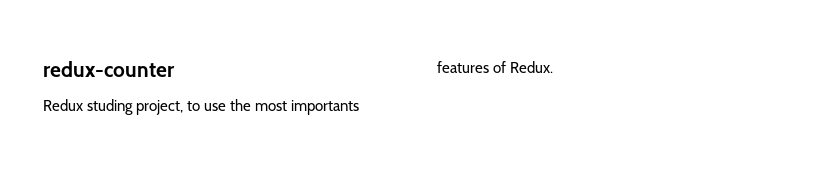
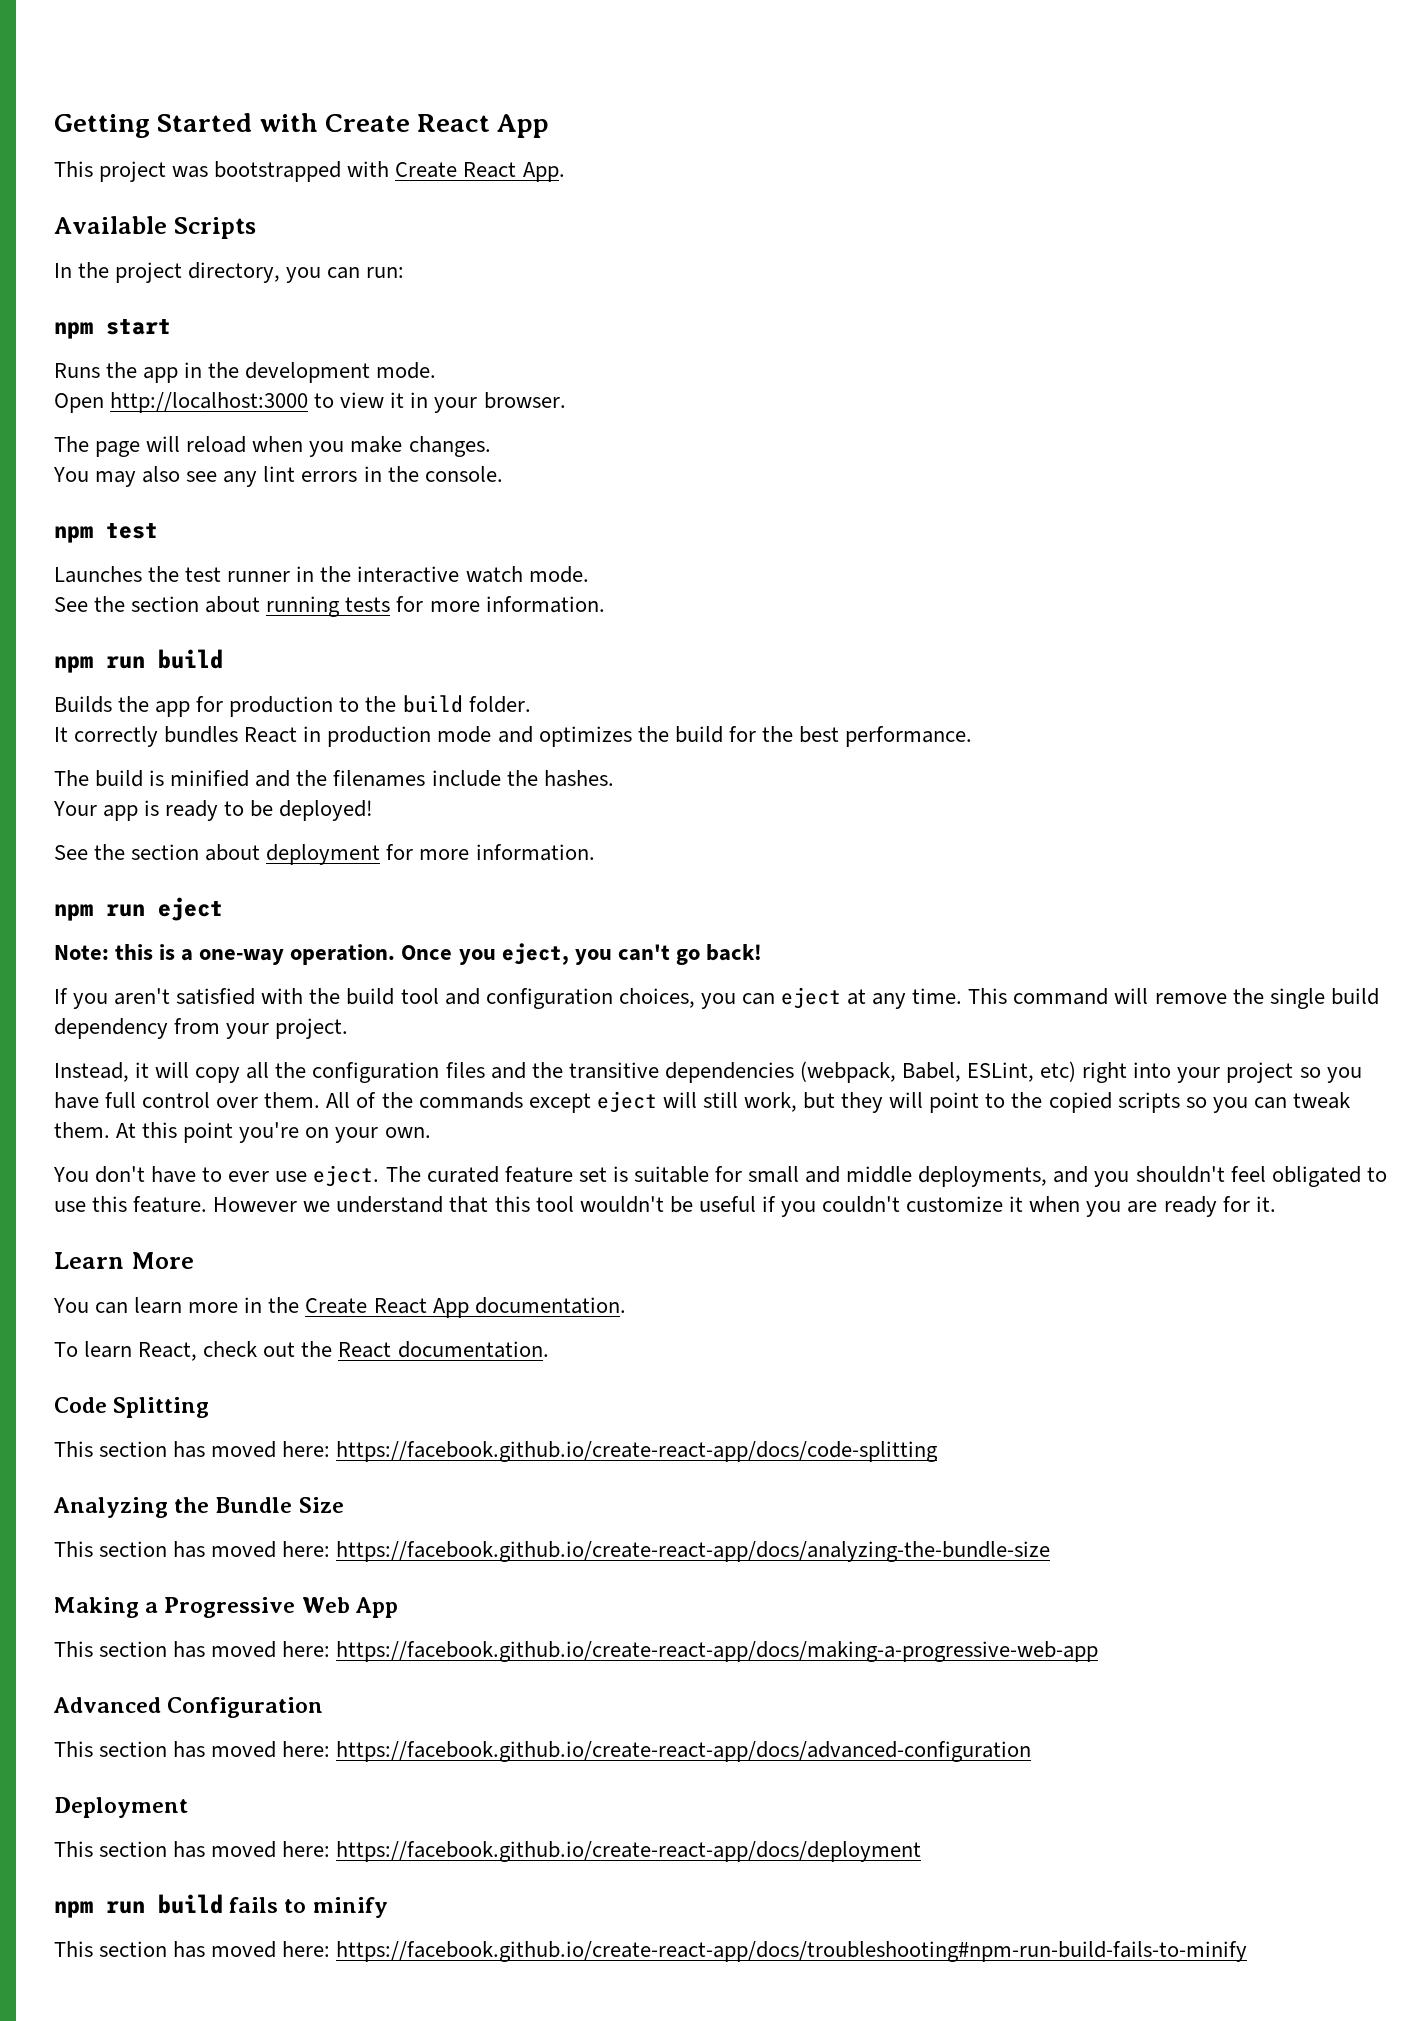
- redux-counter
- Redux studing project, to use the most importants features of Redux.
+ Getting Started with Create React App
+ This project was bootstrapped with Create React App.
+ Available Scripts
+ In the project directory, you can run:
+ npm start
+ Runs the app in the development mode.
+ Open http://localhost:3000 to view it in your browser.
+ The page will reload when you make changes.
+ You may also see any lint errors in the console.
+ npm test
+ Launches the test runner in the interactive watch mode.
+ See the section about running tests for more information.
+ npm run build
+ Builds the app for production to the build folder.
+ It correctly bundles React in production mode and optimizes the build for the best performance.
+ The build is minified and the filenames include the hashes.
+ Your app is ready to be deployed!
+ See the section about deployment for more information.
+ npm run eject
+ Note: this is a one-way operation. Once you eject, you can't go back!
+ If you aren't satisfied with the build tool and configuration choices, you can eject at any time. This command will remove the single build dependency from your project.
+ Instead, it will copy all the configuration files and the transitive dependencies (webpack, Babel, ESLint, etc) right into your project so you have full control over them. All of the commands except eject will still work, but they will point to the copied scripts so you can tweak them. At this point you're on your own.
+ You don't have to ever use eject. The curated feature set is suitable for small and middle deployments, and you shouldn't feel obligated to use this feature. However we understand that this tool wouldn't be useful if you couldn't customize it when you are ready for it.
+ Learn More
+ You can learn more in the Create React App documentation.
+ To learn React, check out the React documentation.
+ Code Splitting
+ This section has moved here: https://facebook.github.io/create-react-app/docs/code-splitting
+ Analyzing the Bundle Size
+ This section has moved here: https://facebook.github.io/create-react-app/docs/analyzing-the-bundle-size
+ Making a Progressive Web App
+ This section has moved here: https://facebook.github.io/create-react-app/docs/making-a-progressive-web-app
+ Advanced Configuration
+ This section has moved here: https://facebook.github.io/create-react-app/docs/advanced-configuration
+ Deployment
+ This section has moved here: https://facebook.github.io/create-react-app/docs/deployment
+ npm run build fails to minify
+ This section has moved here: https://facebook.github.io/create-react-app/docs/troubleshooting#npm-run-build-fails-to-minify

